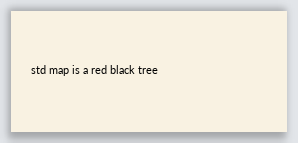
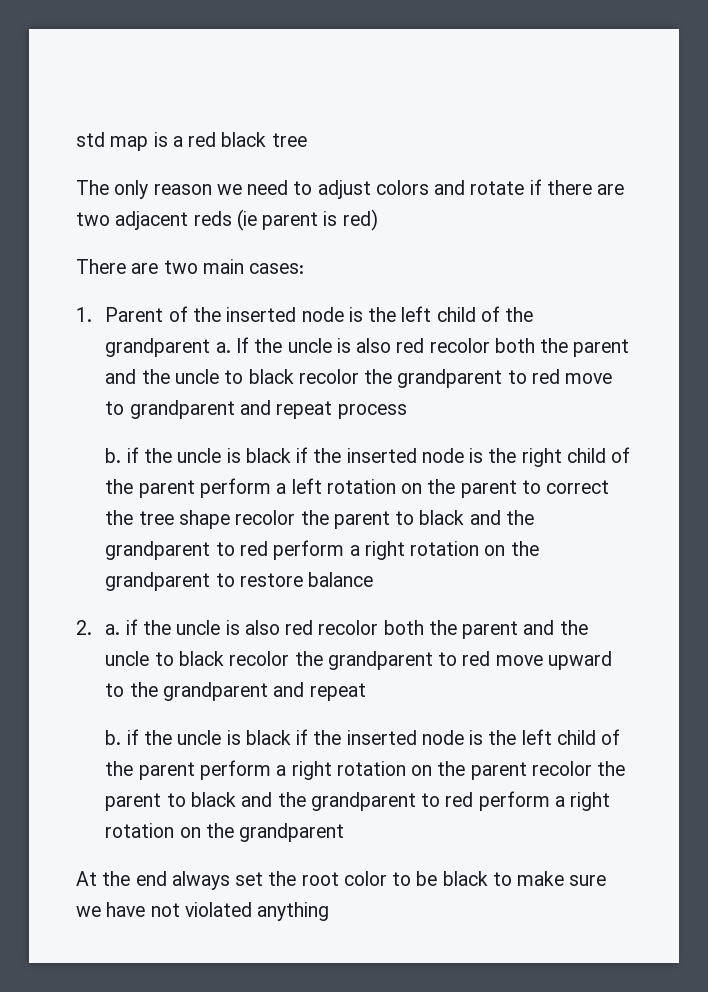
+ The only reason we need to adjust colors and rotate if there are two adjacent reds (ie parent is red)
+ There are two main cases:
+ 1. Parent of the inserted node is the left child of the grandparent a. If the uncle is also red recolor both the parent and the uncle to black recolor the grandparent to red move to grandparent and repeat process
+ b. if the uncle is black if the inserted node is the right child of the parent perform a left rotation on the parent to correct the tree shape recolor the parent to black and the grandparent to red perform a right rotation on the grandparent to restore balance
+ 2. a. if the uncle is also red recolor both the parent and the uncle to black recolor the grandparent to red move upward to the grandparent and repeat
+ b. if the uncle is black if the inserted node is the left child of the parent perform a right rotation on the parent recolor the parent to black and the grandparent to red perform a right rotation on the grandparent
+ At the end always set the root color to be black to make sure we have not violated anything

